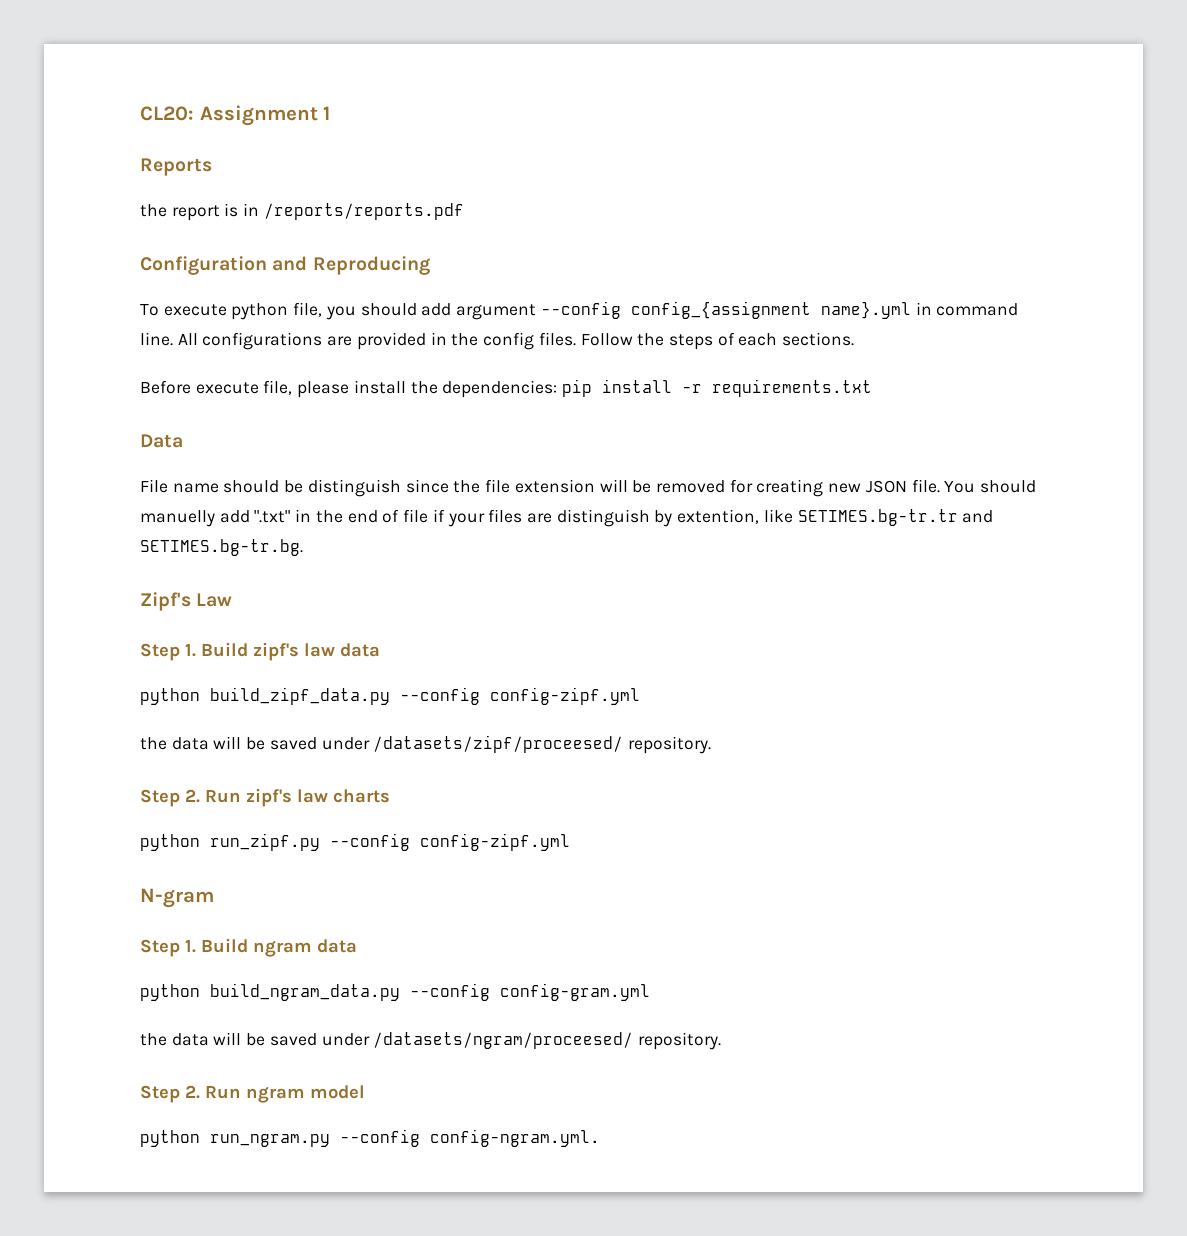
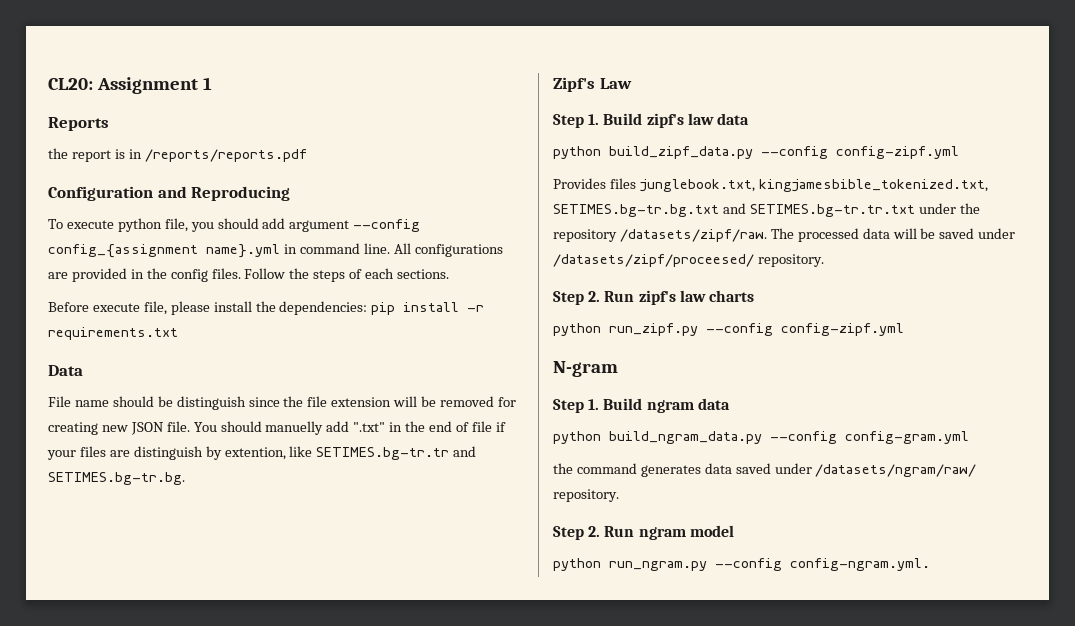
- the data will be saved under /datasets/zipf/proceesed/ repository.
+ Provides files junglebook.txt, kingjamesbible_tokenized.txt, SETIMES.bg-tr.bg.txt and SETIMES.bg-tr.tr.txt under the repository /datasets/zipf/raw. The processed data will be saved under /datasets/zipf/proceesed/ repository.
- the data will be saved under /datasets/ngram/proceesed/ repository.
+ the command generates data saved under /datasets/ngram/raw/ repository.

